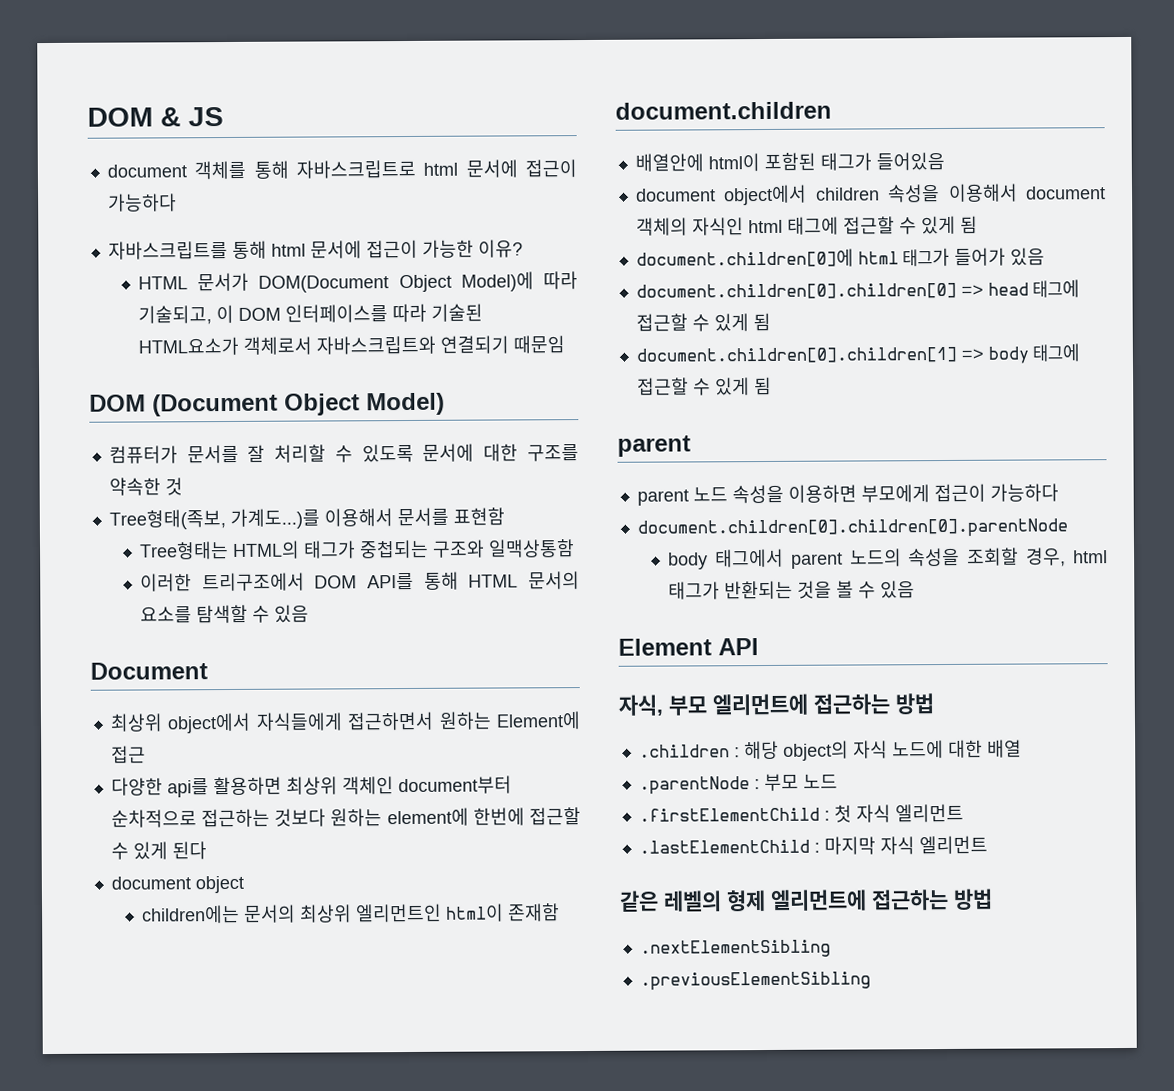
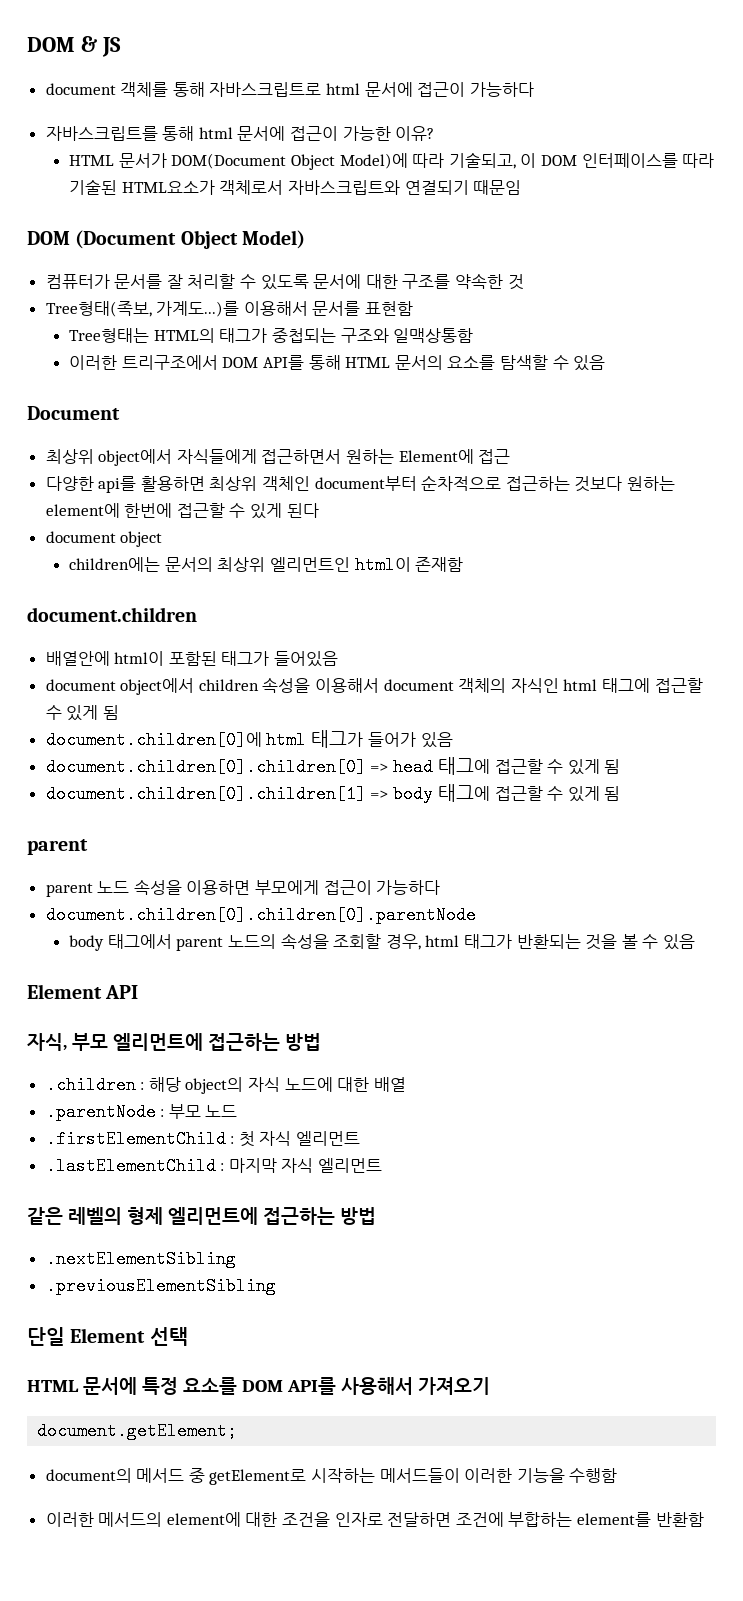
+ 단일 Element 선택
+ HTML 문서에 특정 요소를 DOM API를 사용해서 가져오기
+ document.getElement;
+ document의 메서드 중 getElement로 시작하는 메서드들이 이러한 기능을 수행함
+ 이러한 메서드의 element에 대한 조건을 인자로 전달하면 조건에 부합하는 element를 반환함

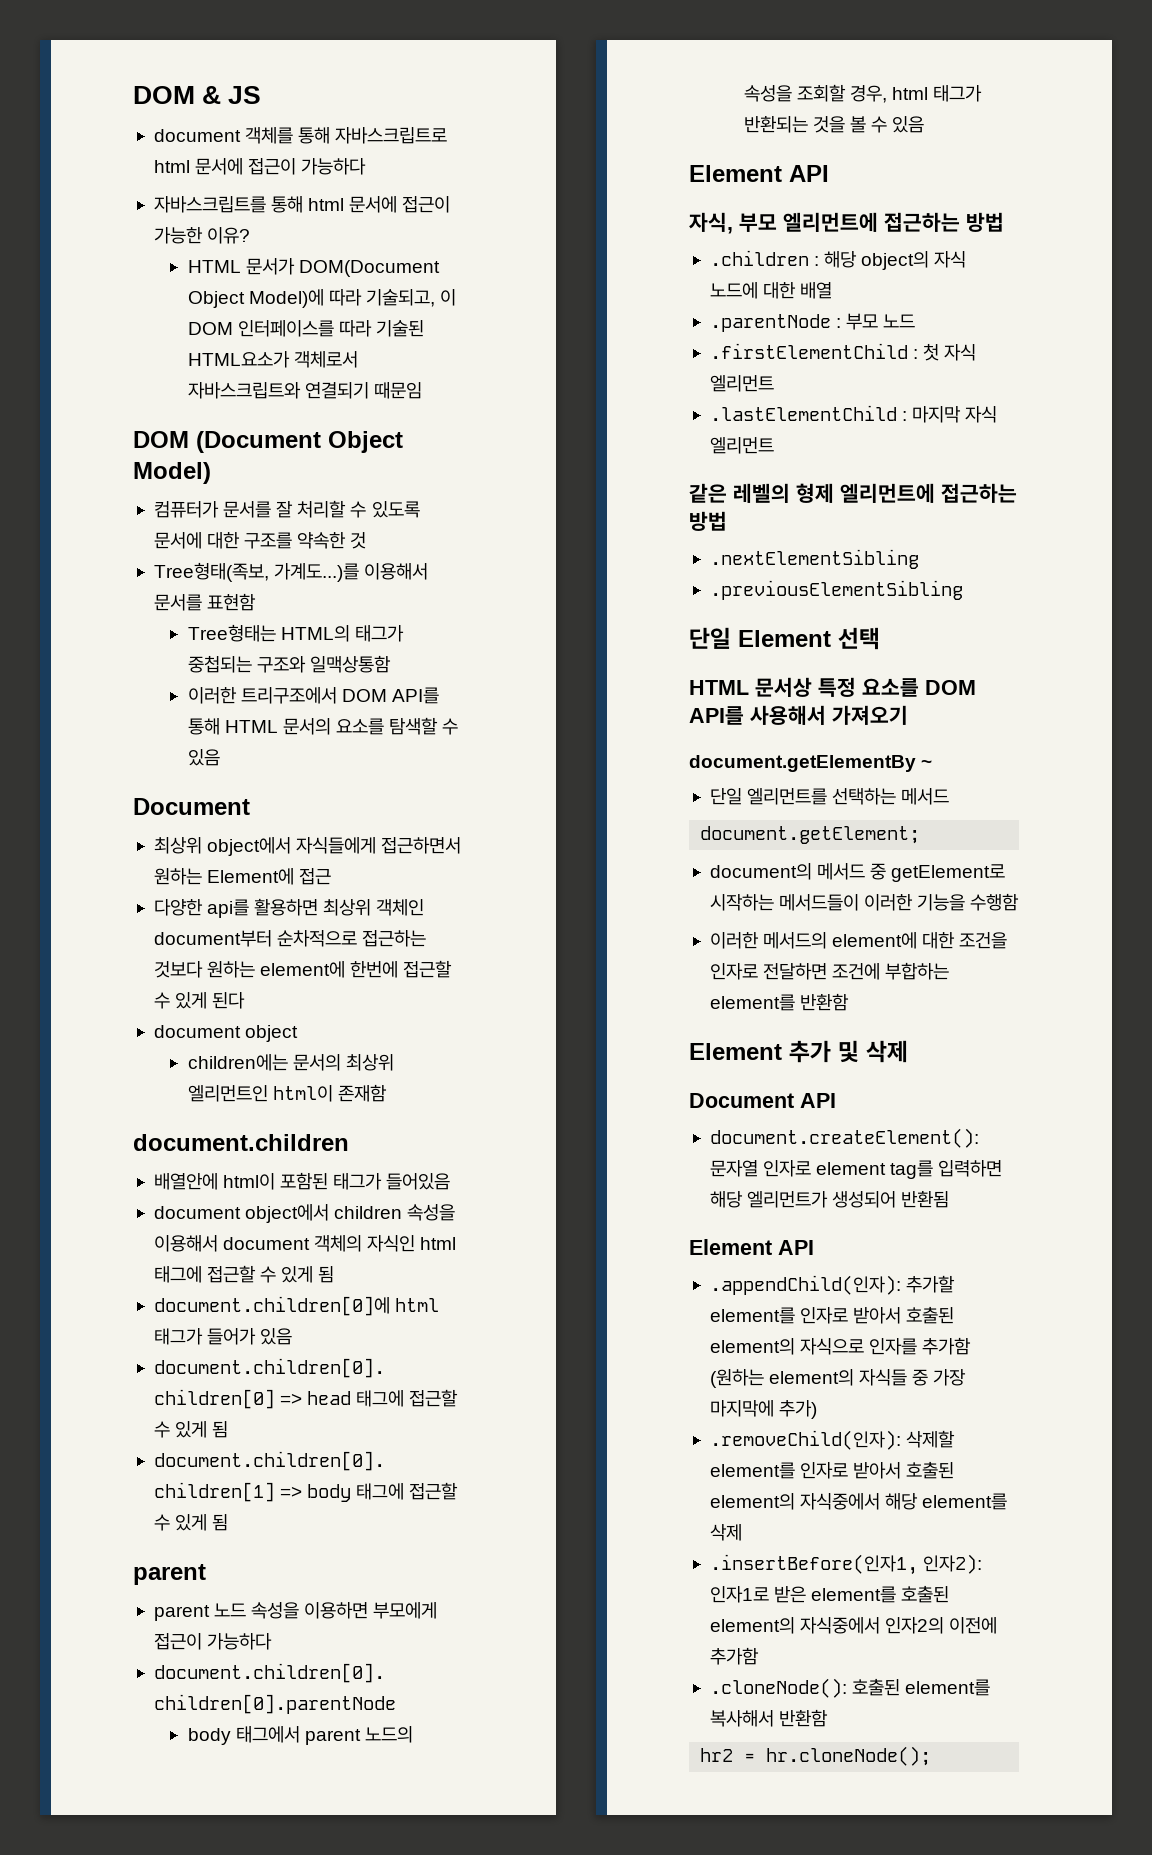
- HTML 문서에 특정 요소를 DOM API를 사용해서 가져오기
+ HTML 문서상 특정 요소를 DOM API를 사용해서 가져오기
+ document.getElementBy ~
+ 단일 엘리먼트를 선택하는 메서드
+ Element 추가 및 삭제
+ Document API
+ document.createElement(): 문자열 인자로 element tag를 입력하면 해당 엘리먼트가 생성되어 반환됨
+ Element API
+ .appendChild(인자): 추가할 element를 인자로 받아서 호출된 element의 자식으로 인자를 추가함 (원하는 element의 자식들 중 가장 마지막에 추가)
+ .removeChild(인자): 삭제할 element를 인자로 받아서 호출된 element의 자식중에서 해당 element를 삭제
+ .insertBefore(인자1, 인자2): 인자1로 받은 element를 호출된 element의 자식중에서 인자2의 이전에 추가함
+ .cloneNode(): 호출된 element를 복사해서 반환함
+ hr2 = hr.cloneNode();

